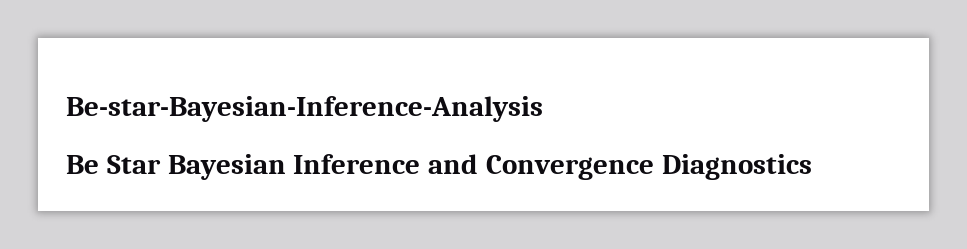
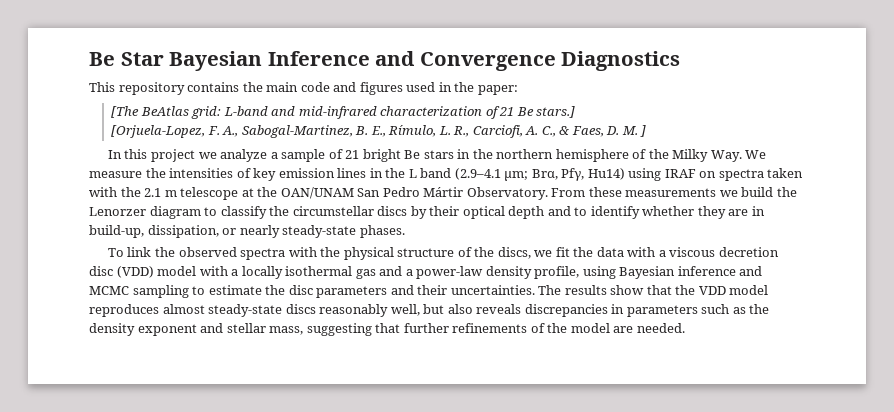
- Be-star-Bayesian-Inference-Analysis
+ This repository contains the main code and figures used in the paper:
+ [The BeAtlas grid: L-band and mid-infrared characterization of 21 Be stars.]
+ [Orjuela-Lopez, F. A., Sabogal-Martinez, B. E., Rímulo, L. R., Carciofi, A. C., & Faes, D. M. ]
+ In this project we analyze a sample of 21 bright Be stars in the northern hemisphere of the Milky Way. We measure the intensities of key emission lines in the L band (2.9–4.1 μm; Brα, Pfγ, Hu14) using IRAF on spectra taken with the 2.1 m telescope at the OAN/UNAM San Pedro Mártir Observatory. From these measurements we build the Lenorzer diagram to classify the circumstellar discs by their optical depth and to identify whether they are in build-up, dissipation, or nearly steady-state phases.
+ To link the observed spectra with the physical structure of the discs, we fit the data with a viscous decretion disc (VDD) model with a locally isothermal gas and a power-law density profile, using Bayesian inference and MCMC sampling to estimate the disc parameters and their uncertainties. The results show that the VDD model reproduces almost steady-state discs reasonably well, but also reveals discrepancies in parameters such as the density exponent and stellar mass, suggesting that further refinements of the model are needed.

